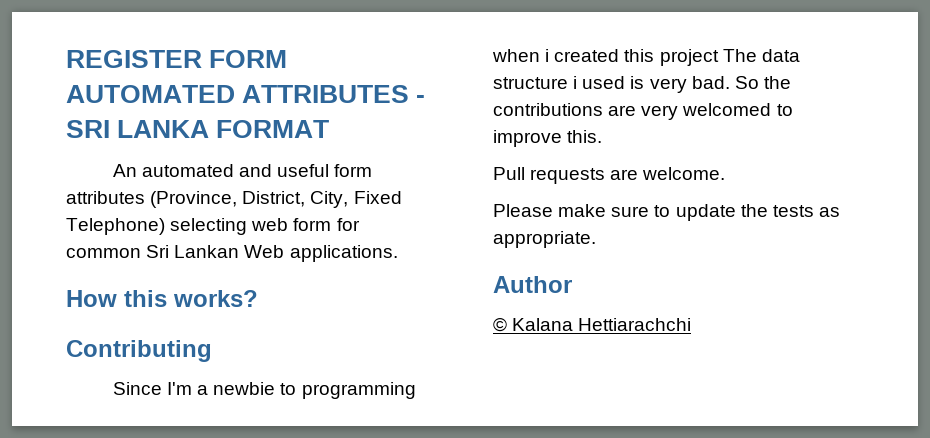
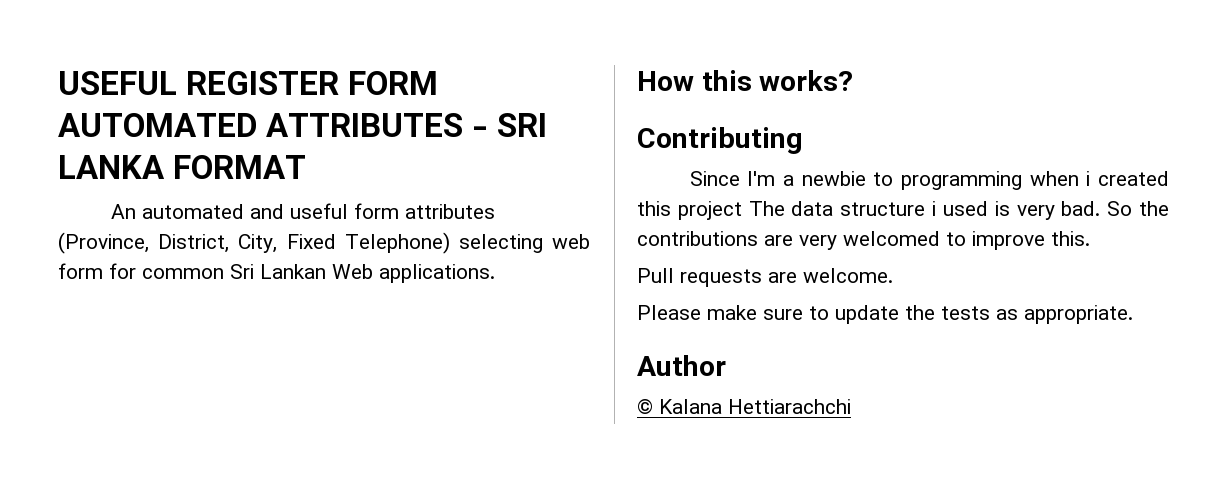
- REGISTER FORM AUTOMATED ATTRIBUTES - SRI LANKA FORMAT
+ USEFUL REGISTER FORM AUTOMATED ATTRIBUTES - SRI LANKA FORMAT

